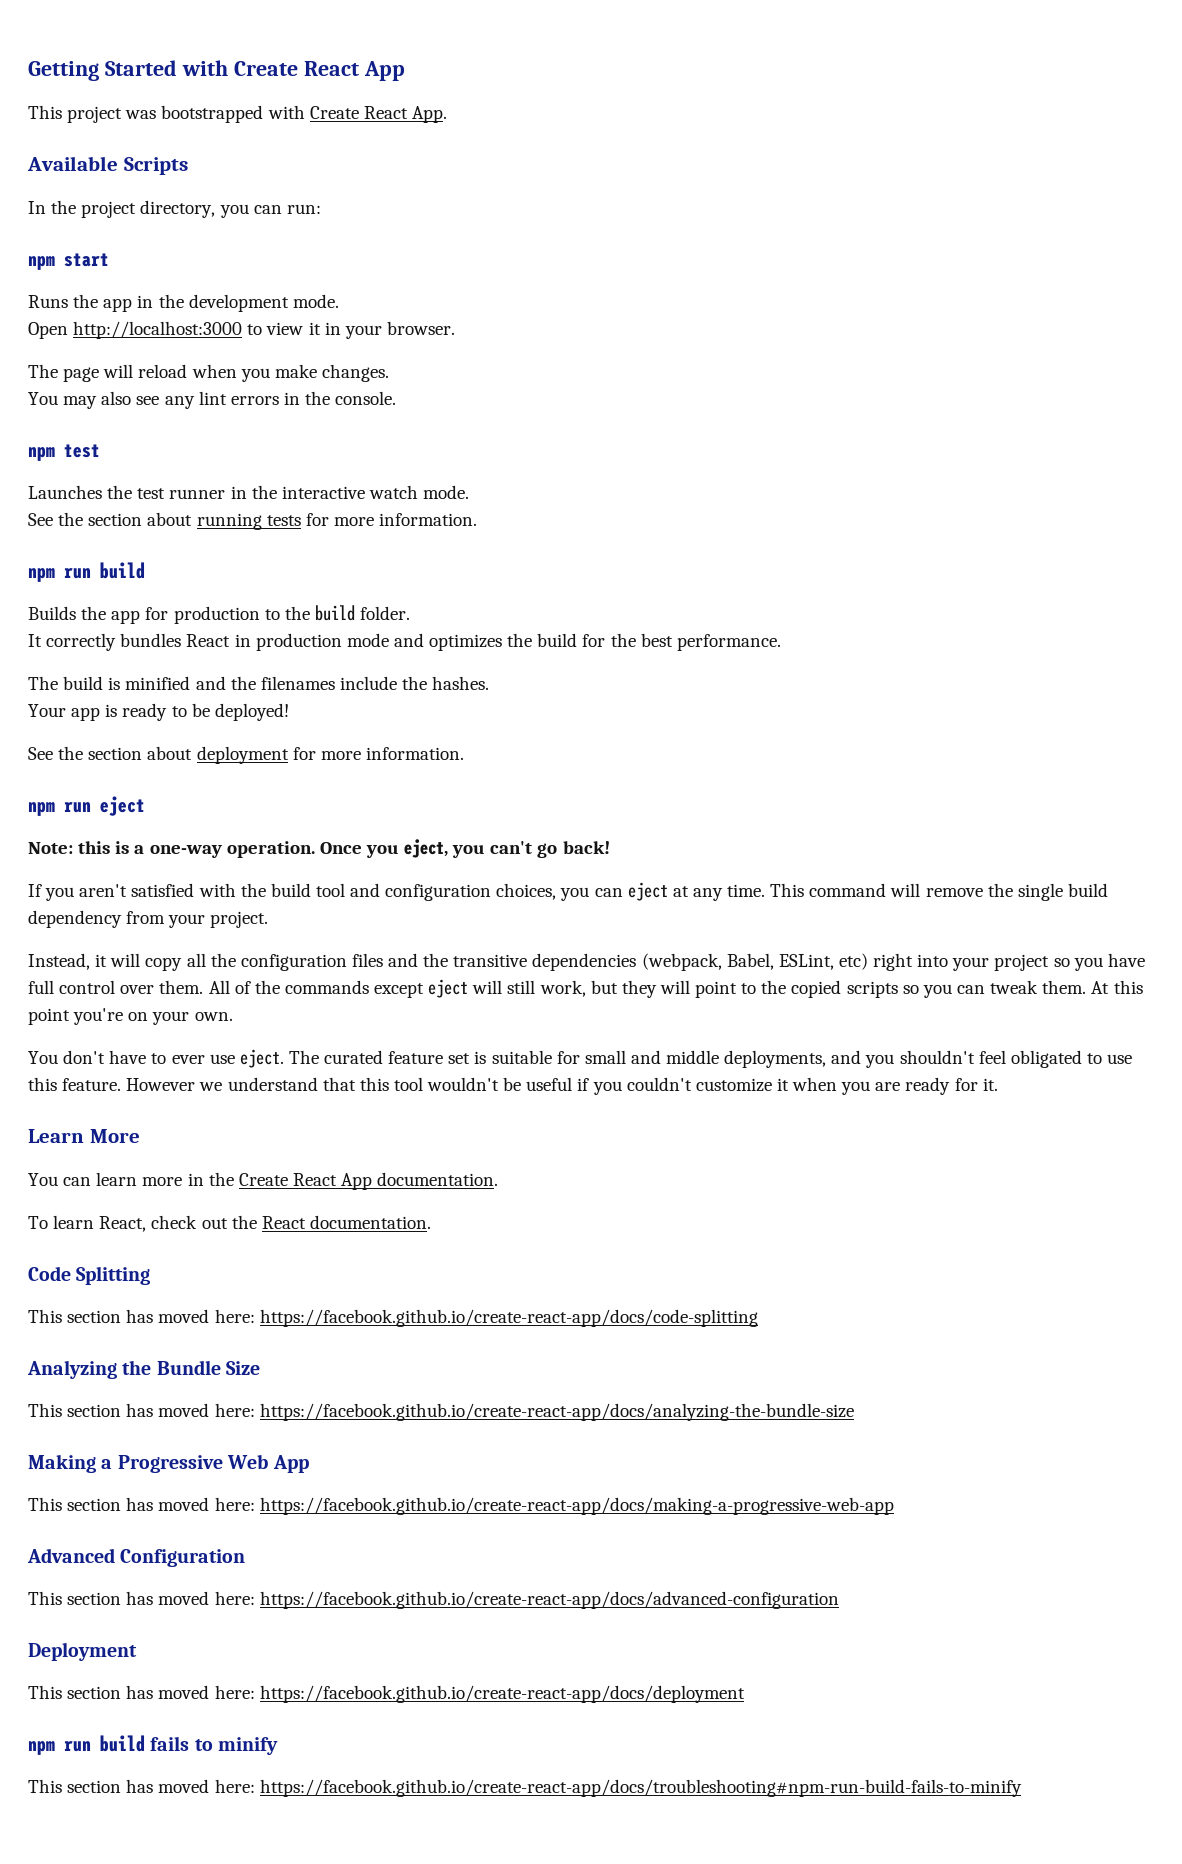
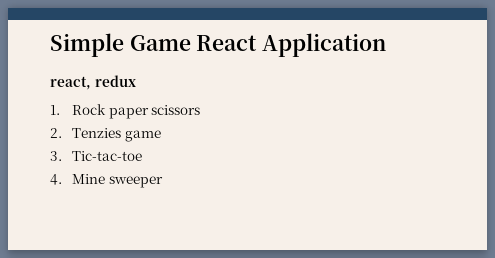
- Getting Started with Create React App
- This project was bootstrapped with Create React App.
- Available Scripts
- In the project directory, you can run:
- npm start
- Runs the app in the development mode.
- Open http://localhost:3000 to view it in your browser.
- The page will reload when you make changes.
- You may also see any lint errors in the console.
- npm test
- Launches the test runner in the interactive watch mode.
- See the section about running tests for more information.
- npm run build
- Builds the app for production to the build folder.
- It correctly bundles React in production mode and optimizes the build for the best performance.
- The build is minified and the filenames include the hashes.
- Your app is ready to be deployed!
- See the section about deployment for more information.
- npm run eject
- Note: this is a one-way operation. Once you eject, you can't go back!
- If you aren't satisfied with the build tool and configuration choices, you can eject at any time. This command will remove the single build dependency from your project.
- Instead, it will copy all the configuration files and the transitive dependencies (webpack, Babel, ESLint, etc) right into your project so you have full control over them. All of the commands except eject will still work, but they will point to the copied scripts so you can tweak them. At this point you're on your own.
- You don't have to ever use eject. The curated feature set is suitable for small and middle deployments, and you shouldn't feel obligated to use this feature. However we understand that this tool wouldn't be useful if you couldn't customize it when you are ready for it.
- Learn More
- You can learn more in the Create React App documentation.
- To learn React, check out the React documentation.
- Code Splitting
- This section has moved here: https://facebook.github.io/create-react-app/docs/code-splitting
- Analyzing the Bundle Size
- This section has moved here: https://facebook.github.io/create-react-app/docs/analyzing-the-bundle-size
- Making a Progressive Web App
- This section has moved here: https://facebook.github.io/create-react-app/docs/making-a-progressive-web-app
- Advanced Configuration
- This section has moved here: https://facebook.github.io/create-react-app/docs/advanced-configuration
- Deployment
- This section has moved here: https://facebook.github.io/create-react-app/docs/deployment
- npm run build fails to minify
- This section has moved here: https://facebook.github.io/create-react-app/docs/troubleshooting#npm-run-build-fails-to-minify
+ Simple Game React Application
+ react, redux
+ 1. Rock paper scissors
+ 2. Tenzies game
+ 3. Tic-tac-toe
+ 4. Mine sweeper

